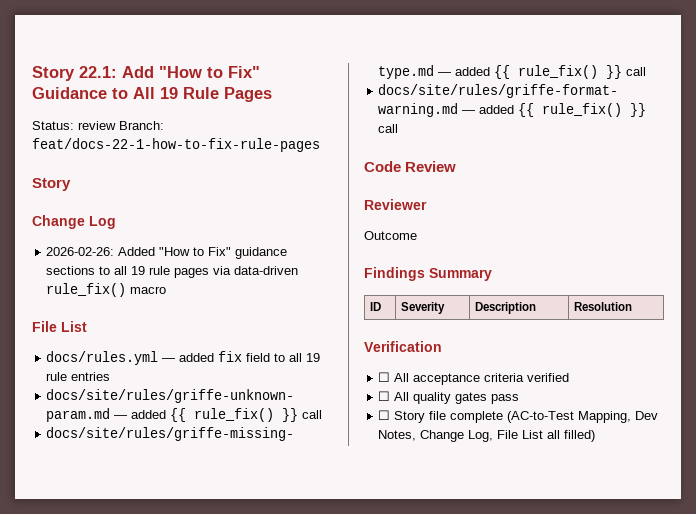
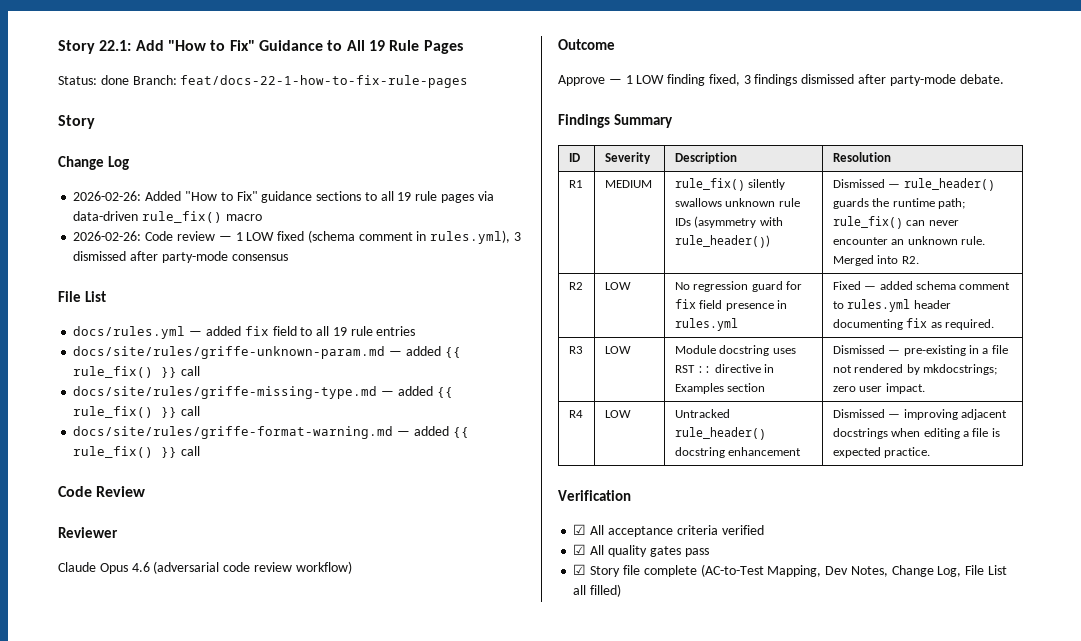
- Status: review Branch: feat/docs-22-1-how-to-fix-rule-pages
+ Status: done Branch: feat/docs-22-1-how-to-fix-rule-pages
+ 2026-02-26: Code review — 1 LOW fixed (schema comment in rules.yml), 3 dismissed after party-mode consensus
+ Claude Opus 4.6 (adversarial code review workflow)
  Outcome
+ Approve — 1 LOW finding fixed, 3 findings dismissed after party-mode debate.
+ R1 | MEDIUM | rule_fix() silently swallows unknown rule IDs (asymmetry with rule_header()) | Dismissed — rule_header() guards the runtime path; rule_fix() can never encounter an unknown rule. Merged into R2.
+ R2 | LOW | No regression guard for fix field presence in rules.yml | Fixed — added schema comment to rules.yml header documenting fix as required.
+ R3 | LOW | Module docstring uses RST :: directive in Examples section | Dismissed — pre-existing in a file not rendered by mkdocstrings; zero user impact.
+ R4 | LOW | Untracked rule_header() docstring enhancement | Dismissed — improving adjacent docstrings when editing a file is expected practice.
- ☐ All acceptance criteria verified
+ ☑ All acceptance criteria verified
- ☐ All quality gates pass
+ ☑ All quality gates pass
- ☐ Story file complete (AC-to-Test Mapping, Dev Notes, Change Log, File List all filled)
+ ☑ Story file complete (AC-to-Test Mapping, Dev Notes, Change Log, File List all filled)

